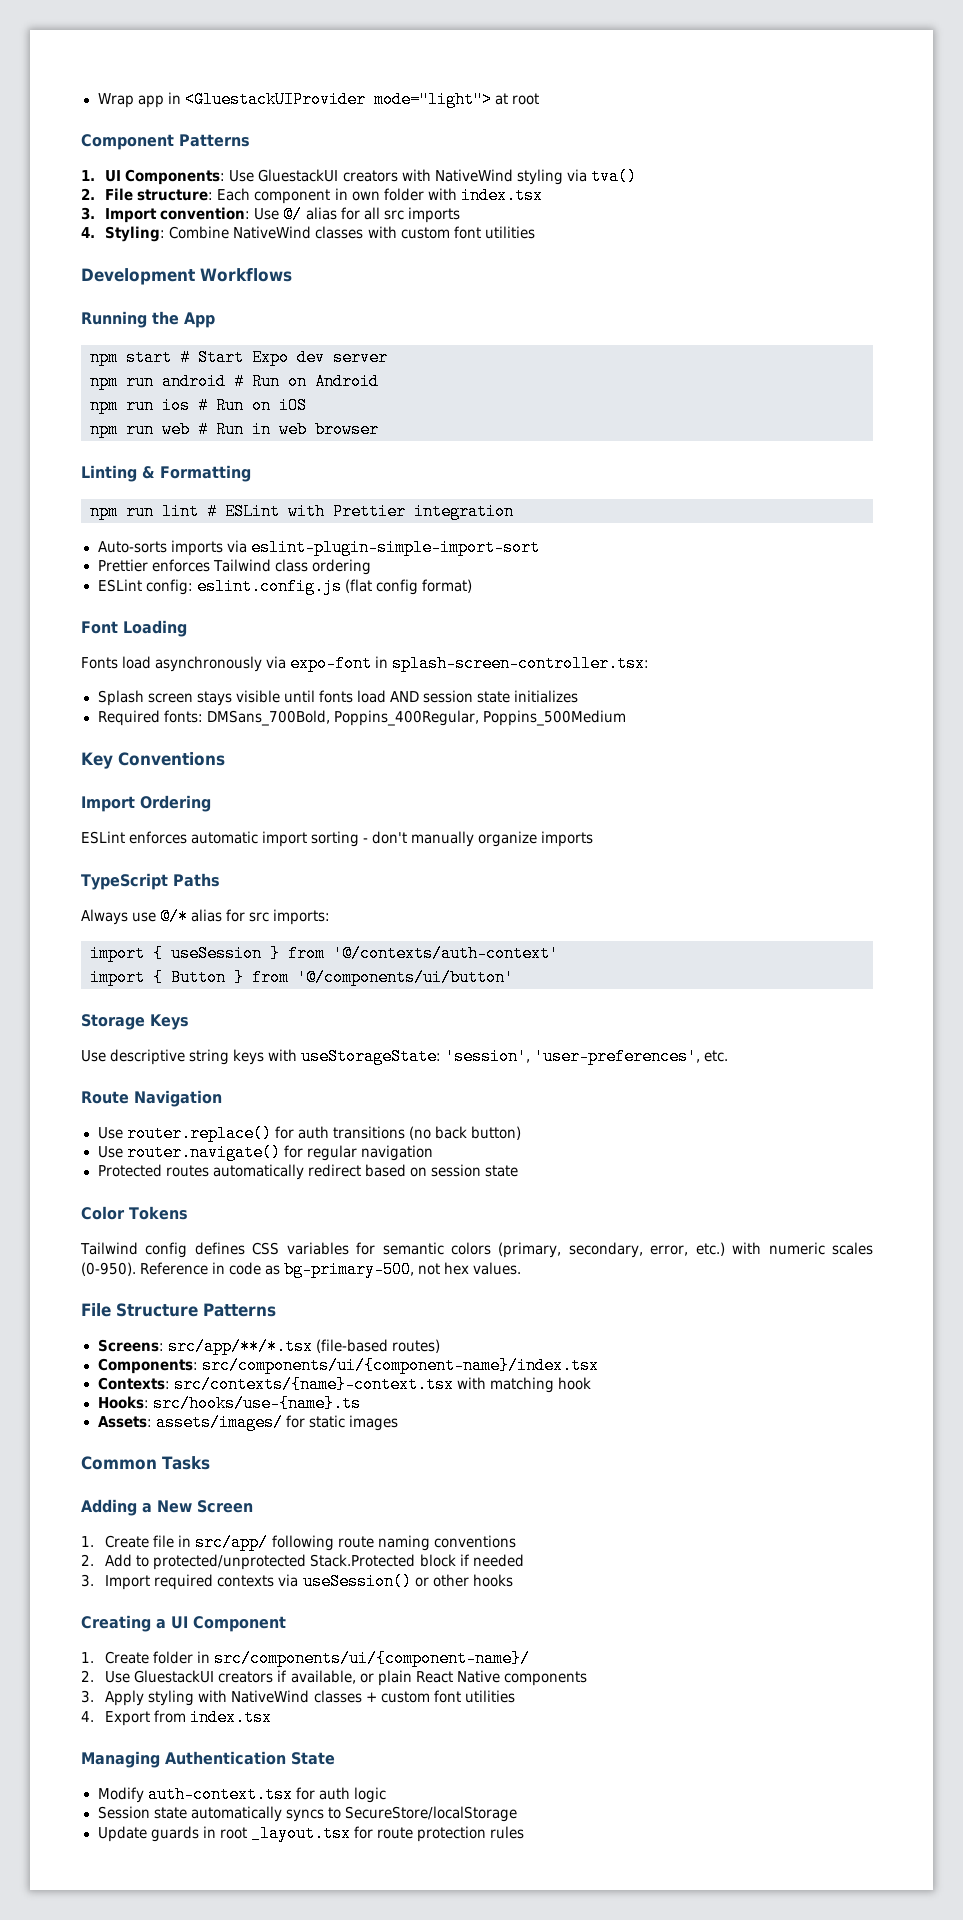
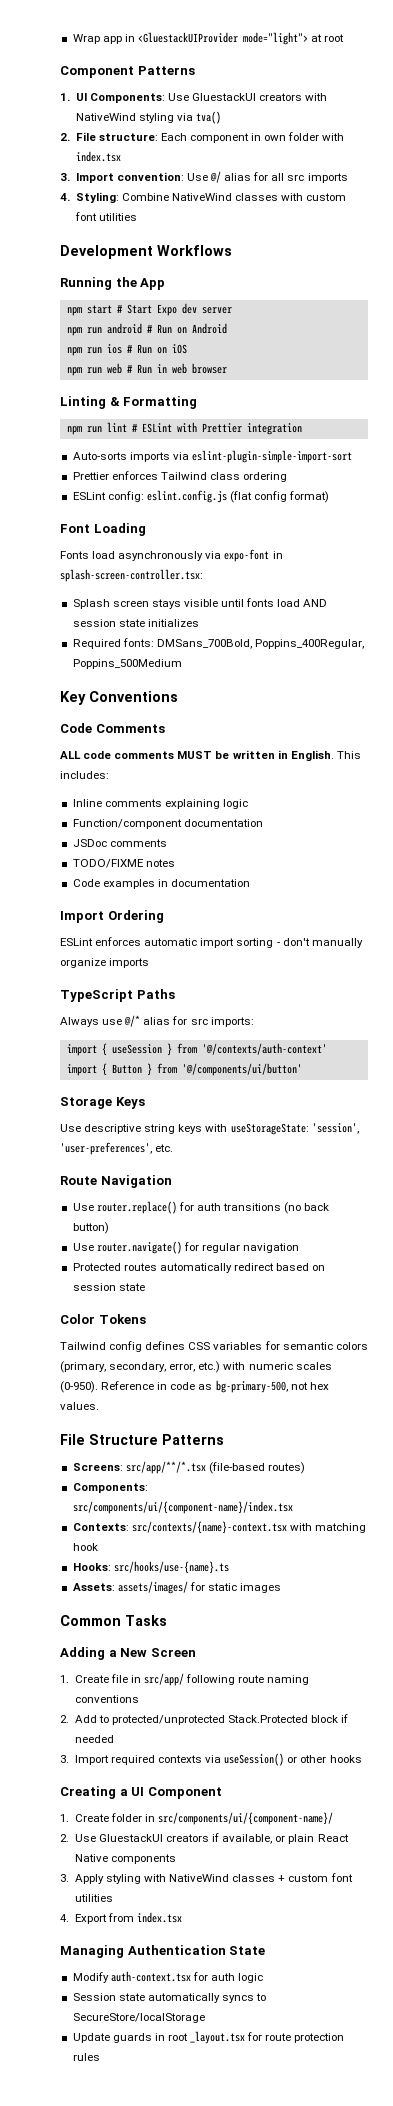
+ Code Comments
+ ALL code comments MUST be written in English. This includes:
+ Inline comments explaining logic
+ Function/component documentation
+ JSDoc comments
+ TODO/FIXME notes
+ Code examples in documentation

